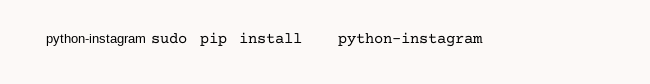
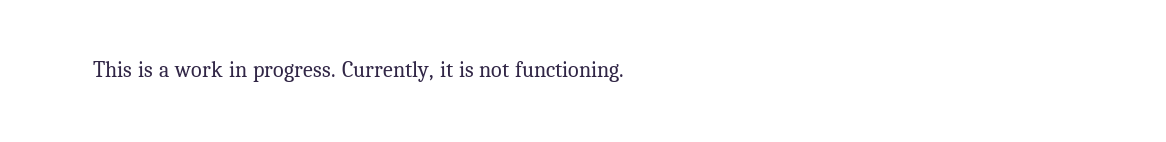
- python-instagram sudo pip install python-instagram
+ This is a work in progress. Currently, it is not functioning.

